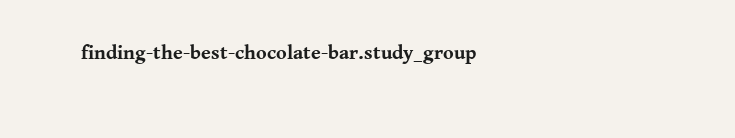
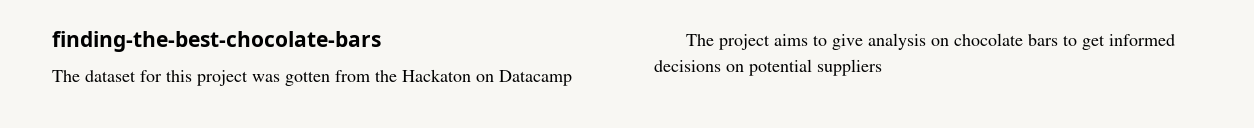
- finding-the-best-chocolate-bar.study_group
+ finding-the-best-chocolate-bars
+ The dataset for this project was gotten from the Hackaton on Datacamp
+ The project aims to give analysis on chocolate bars to get informed decisions on potential suppliers

